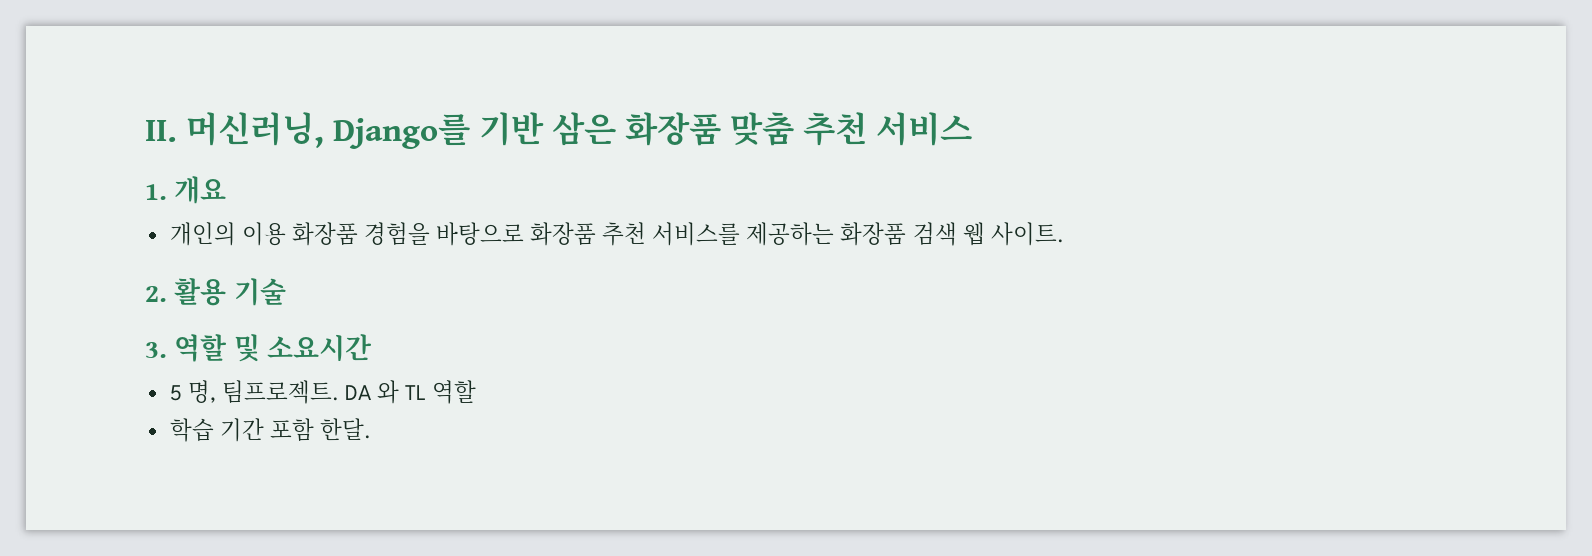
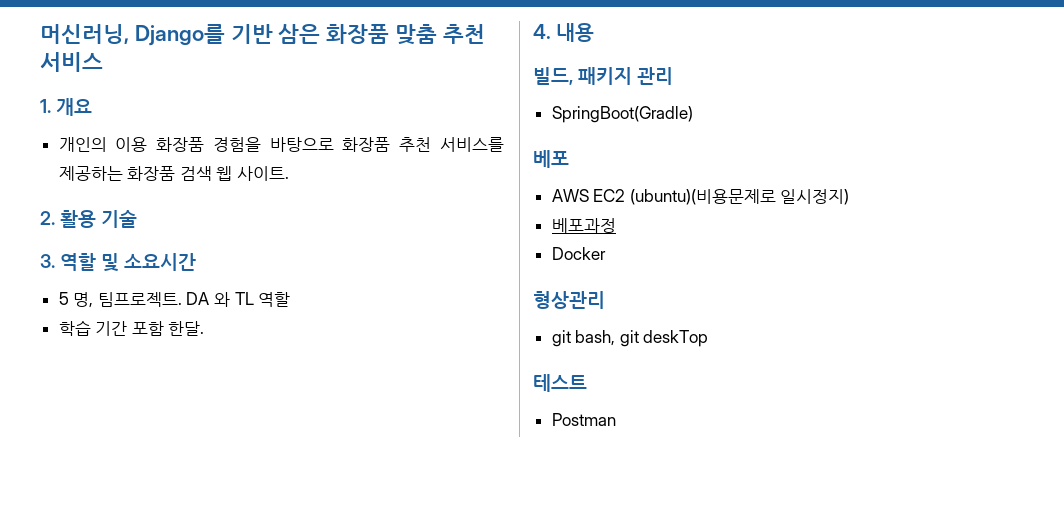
- II. 머신러닝, Django를 기반 삼은 화장품 맞춤 추천 서비스
+ 머신러닝, Django를 기반 삼은 화장품 맞춤 추천 서비스
+ 4. 내용
+ 빌드, 패키지 관리
+ SpringBoot(Gradle)
+ 베포
+ AWS EC2 (ubuntu)(비용문제로 일시정지)
+ 베포과정
+ Docker
+ 형상관리
+ git bash, git deskTop
+ 테스트
+ Postman

